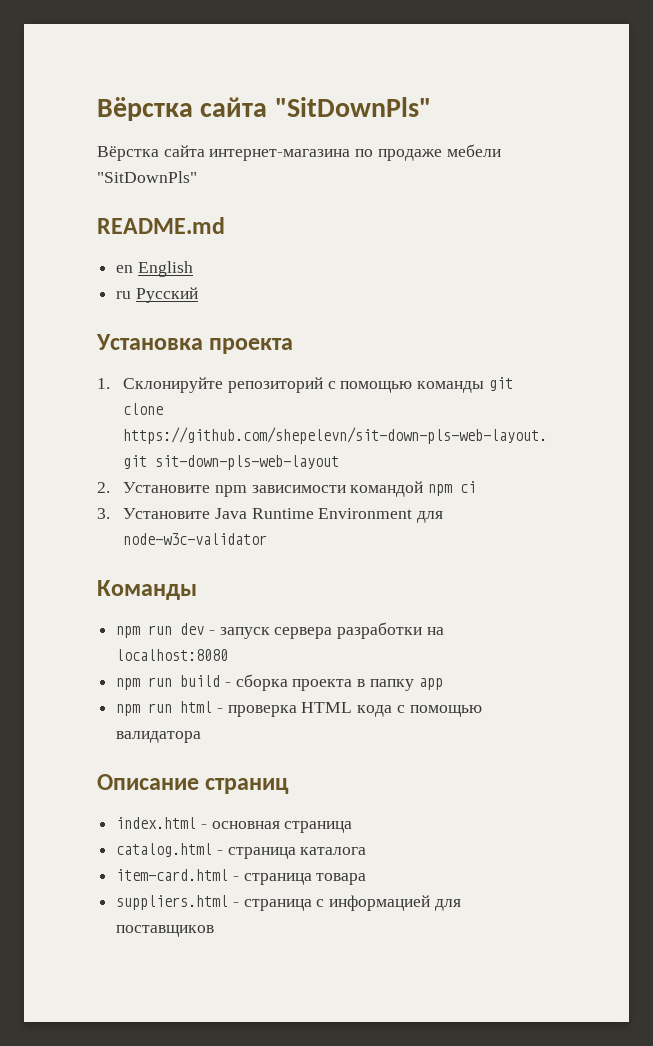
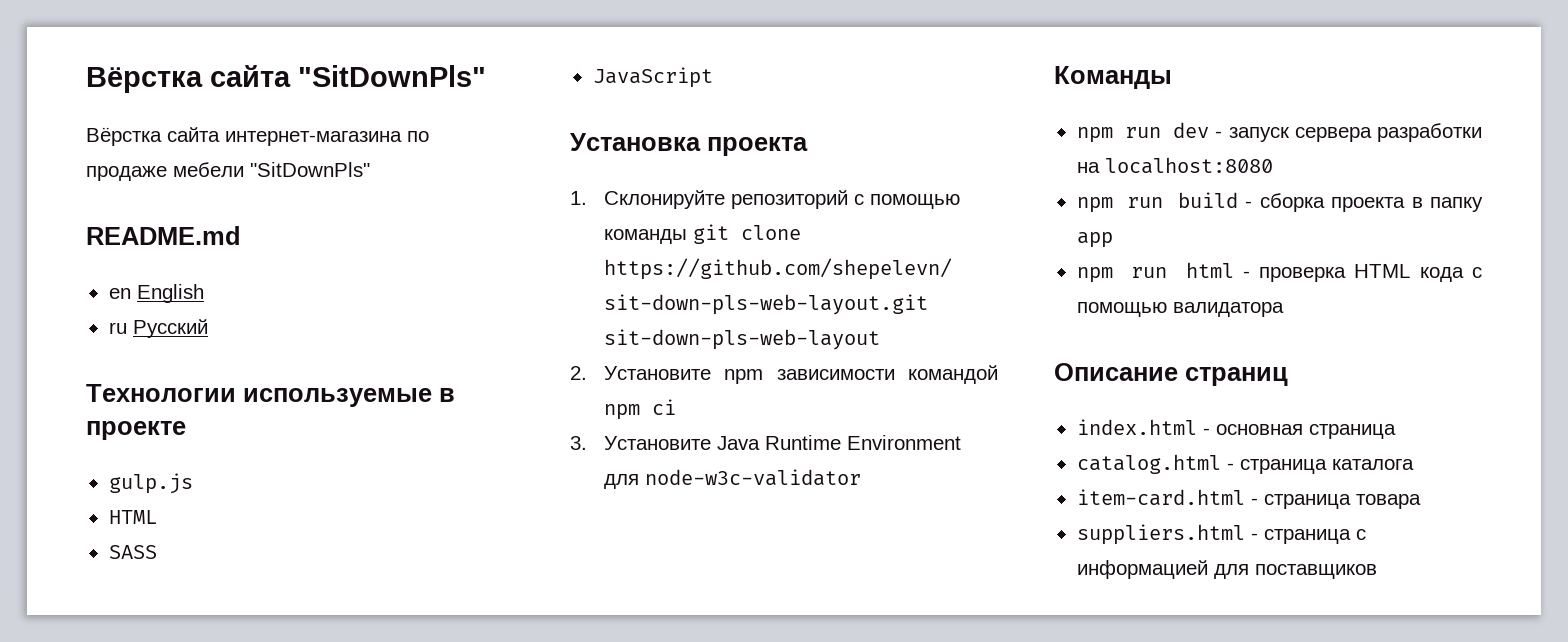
+ Технологии используемые в проекте
+ gulp.js
+ HTML
+ SASS
+ JavaScript

